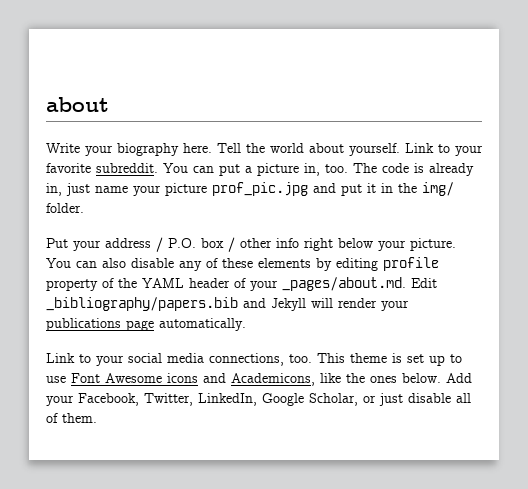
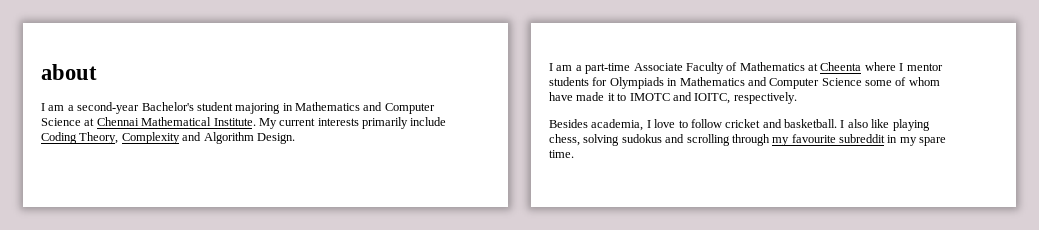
- Write your biography here. Tell the world about yourself. Link to your favorite subreddit. You can put a picture in, too. The code is already in, just name your picture prof_pic.jpg and put it in the img/ folder.
- Put your address / P.O. box / other info right below your picture. You can also disable any of these elements by editing profile property of the YAML header of your _pages/about.md. Edit _bibliography/papers.bib and Jekyll will render your publications page automatically.
- Link to your social media connections, too. This theme is set up to use Font Awesome icons and Academicons, like the ones below. Add your Facebook, Twitter, LinkedIn, Google Scholar, or just disable all of them.
+ I am a second-year Bachelor's student majoring in Mathematics and Computer Science at Chennai Mathematical Institute. My current interests primarily include Coding Theory, Complexity and Algorithm Design.
+ I am a part-time Associate Faculty of Mathematics at Cheenta where I mentor students for Olympiads in Mathematics and Computer Science some of whom have made it to IMOTC and IOITC, respectively.
+ Besides academia, I love to follow cricket and basketball. I also like playing chess, solving sudokus and scrolling through my favourite subreddit in my spare time.

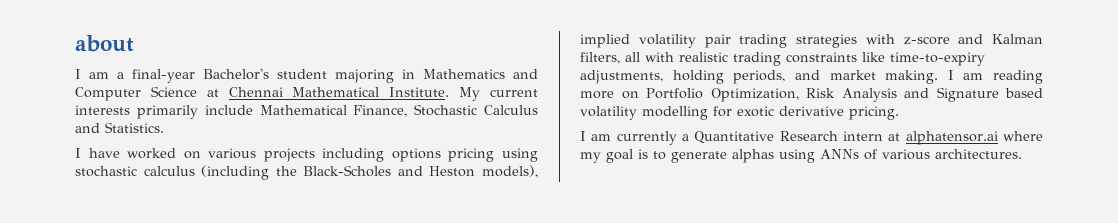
- I am a second-year Bachelor's student majoring in Mathematics and Computer Science at Chennai Mathematical Institute.
+ I am a final-year Bachelor's student majoring in Mathematics and Computer Science at Chennai Mathematical Institute.
- My current interests primarily include Coding Theory, Complexity and Algorithm Design.
- I am a part-time Associate Faculty of Mathematics at Cheenta where I mentor students for Olympiads in Mathematics and Computer Science some of whom have made it to IMOTC and IOITC, respectively.
- Besides academia, I love to follow cricket and basketball. I also like playing chess, solving sudokus and scrolling through my favourite subreddit in my spare time.
+ My current interests primarily include Mathematical Finance, Stochastic Calculus and Statistics.
+ I have worked on various projects including options pricing using stochastic calculus (including the Black-Scholes and Heston models), implied volatility pair trading strategies with z-score and Kalman filters, all with realistic trading constraints like time-to-expiry adjustments, holding periods, and market making. I am reading more on Portfolio Optimization, Risk Analysis and Signature based volatility modelling for exotic derivative pricing.
+ I am currently a Quantitative Research intern at alphatensor.ai where my goal is to generate alphas using ANNs of various architectures.

